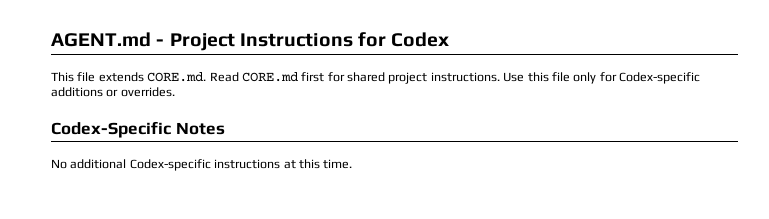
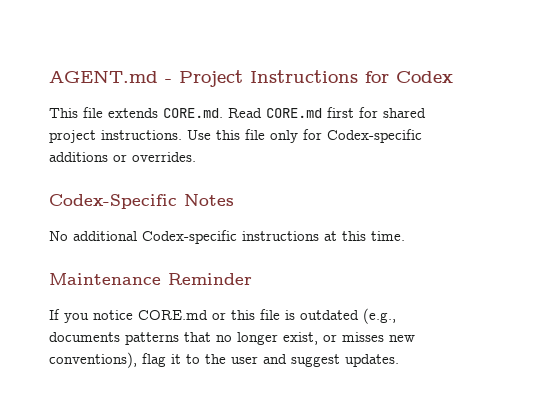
+ Maintenance Reminder
+ If you notice CORE.md or this file is outdated (e.g., documents patterns that no longer exist, or misses new conventions), flag it to the user and suggest updates.

